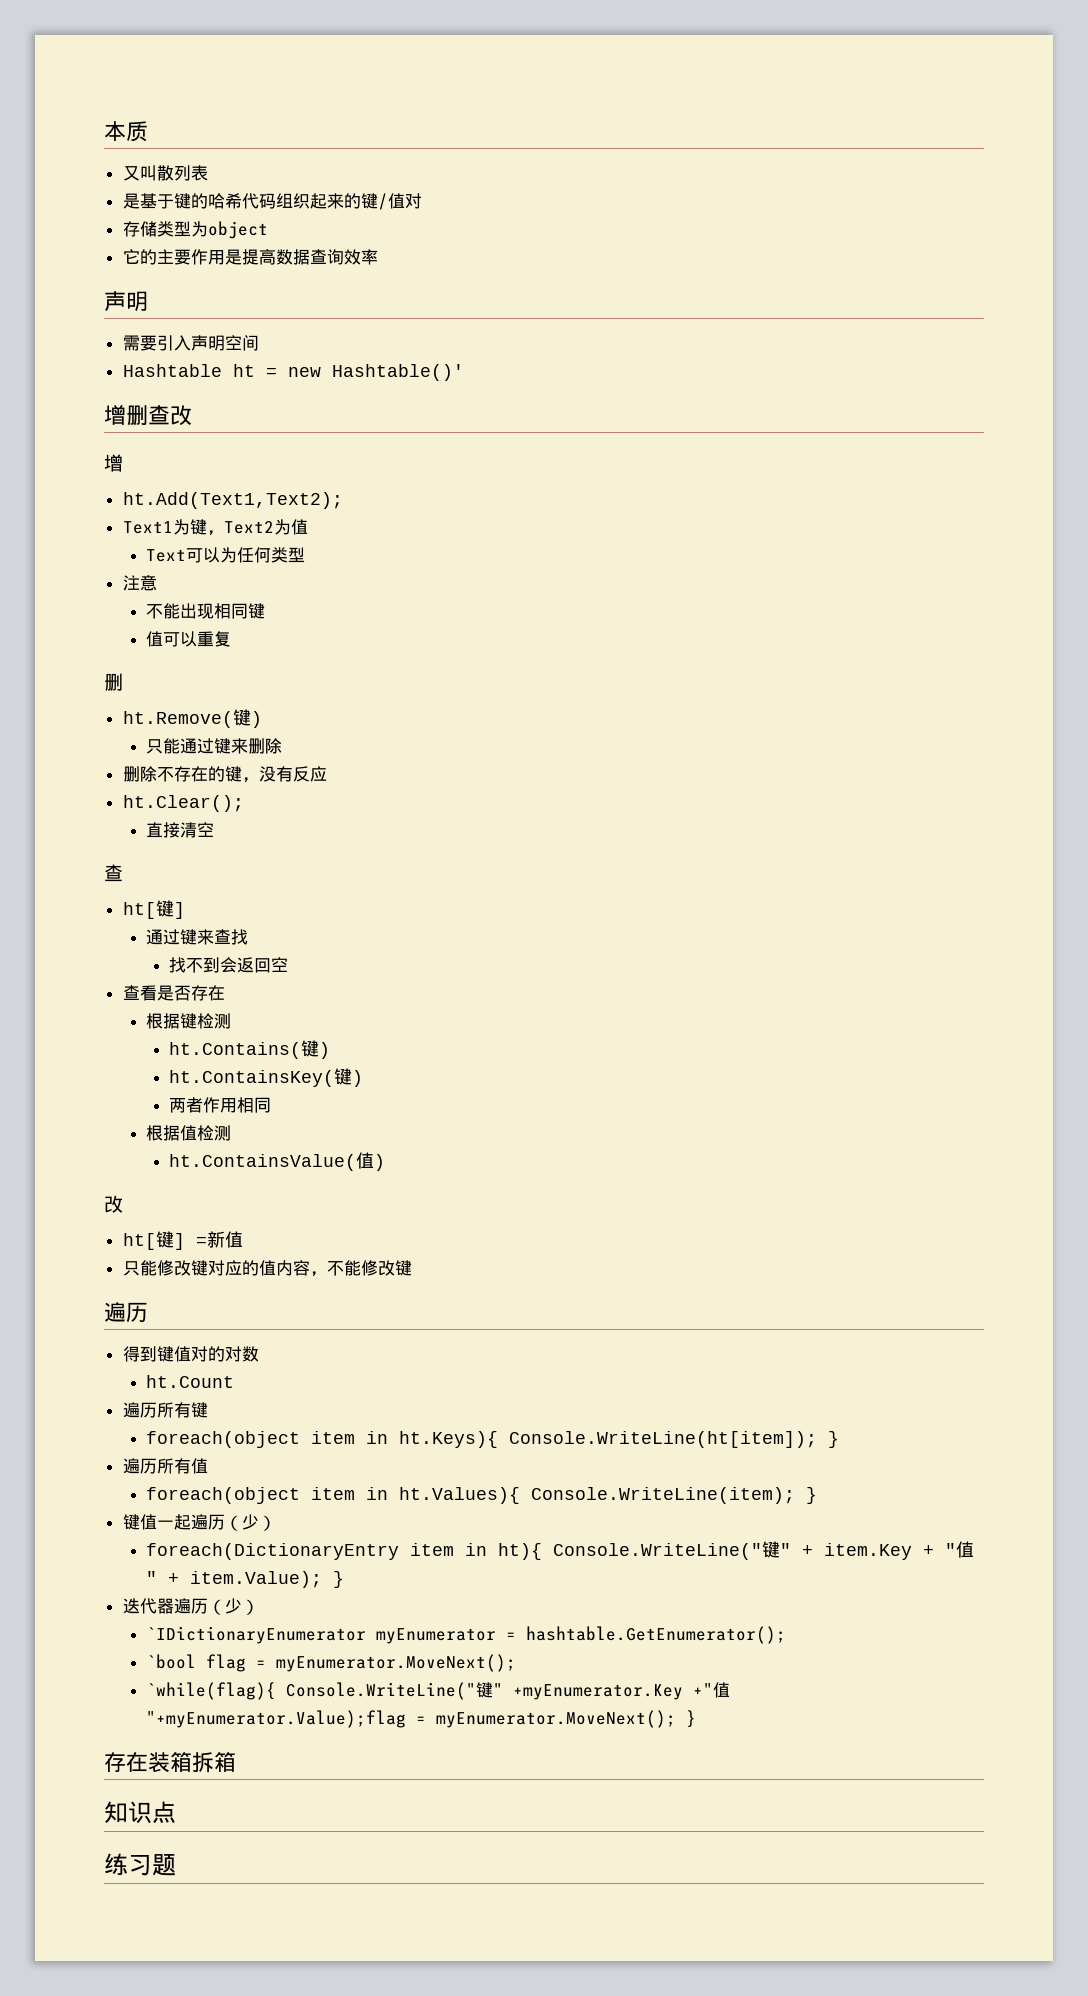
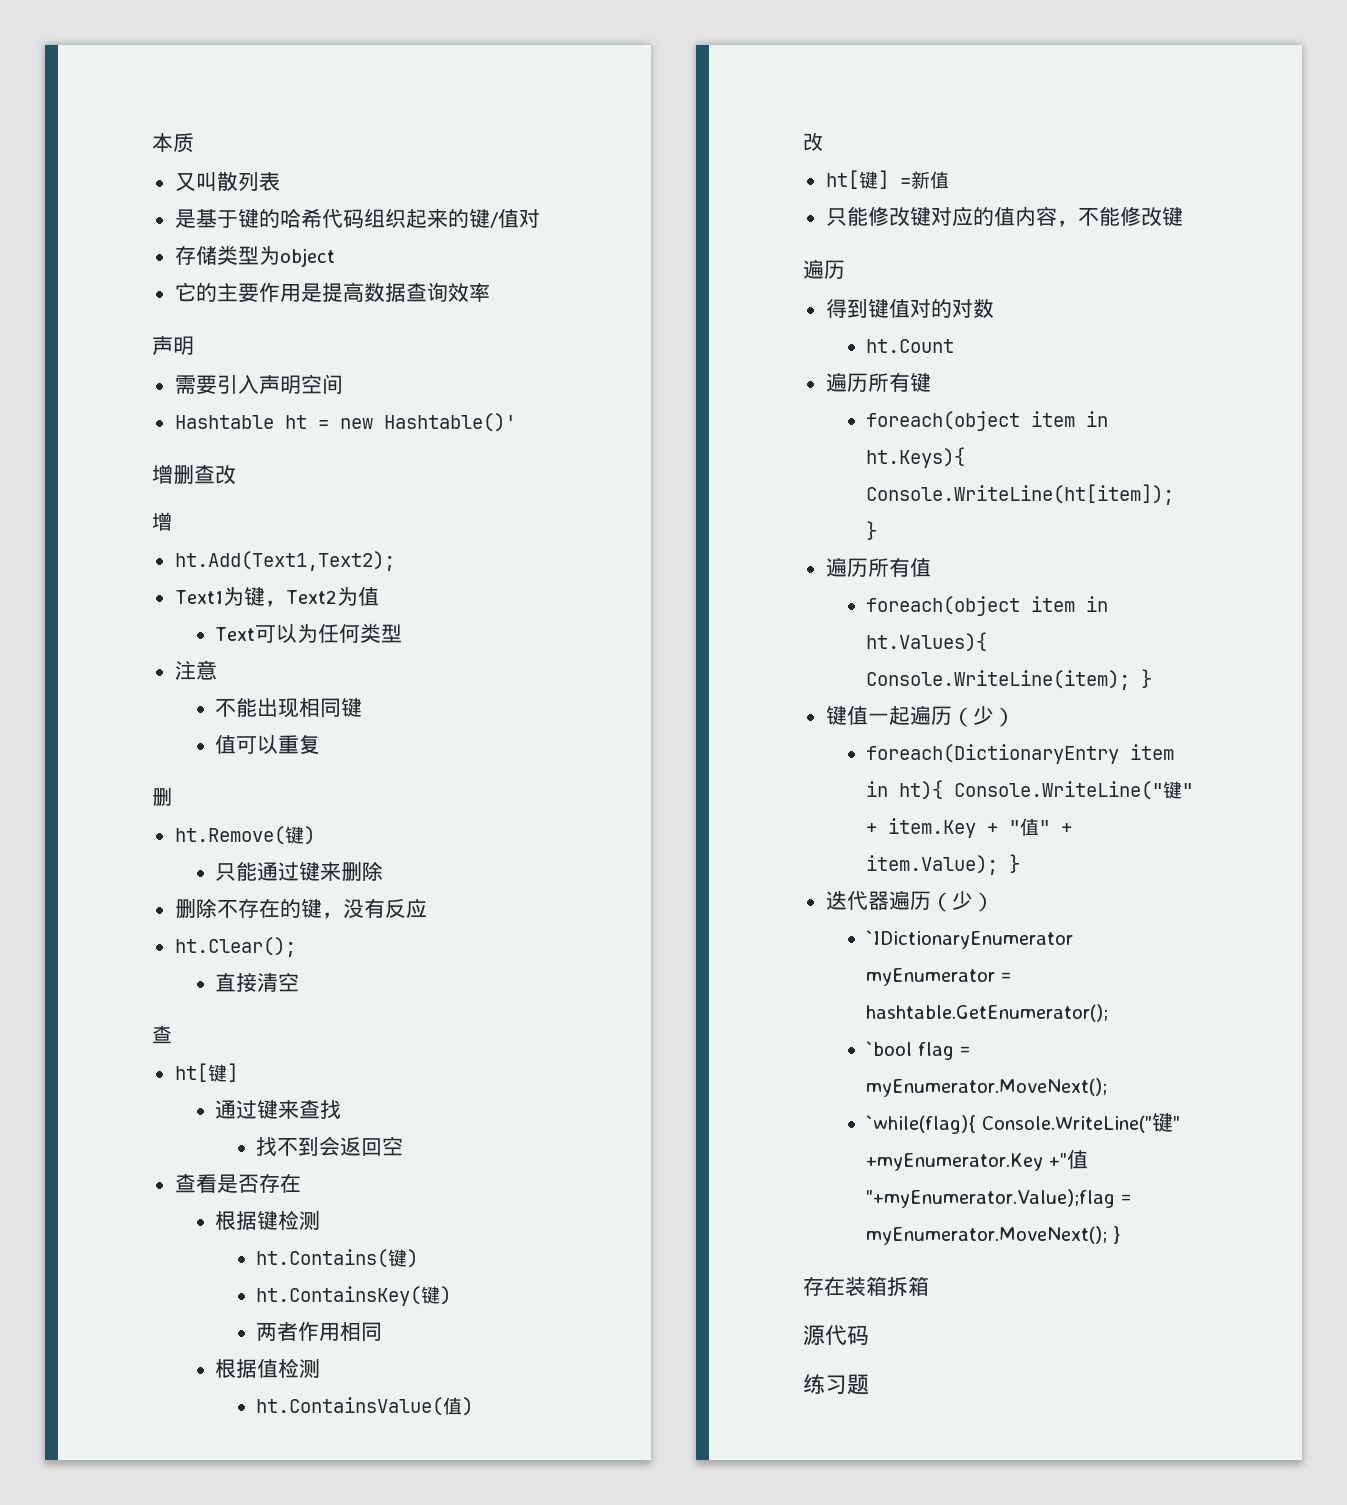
- 知识点
+ 源代码

